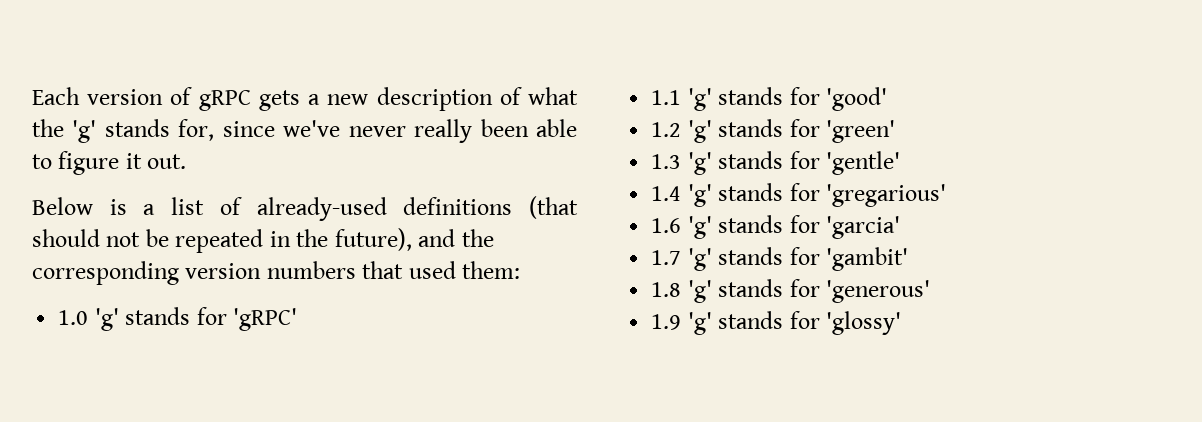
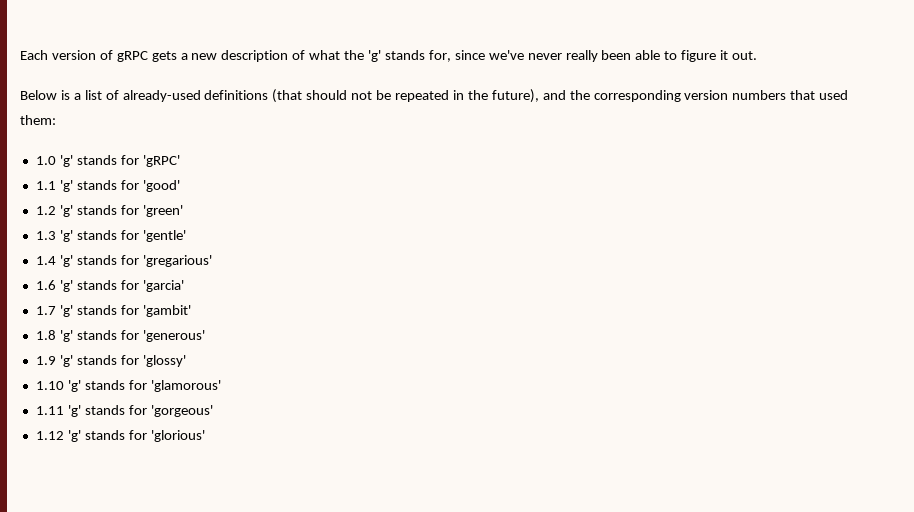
+ 1.10 'g' stands for 'glamorous'
+ 1.11 'g' stands for 'gorgeous'
+ 1.12 'g' stands for 'glorious'

